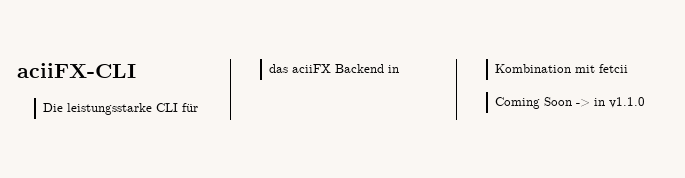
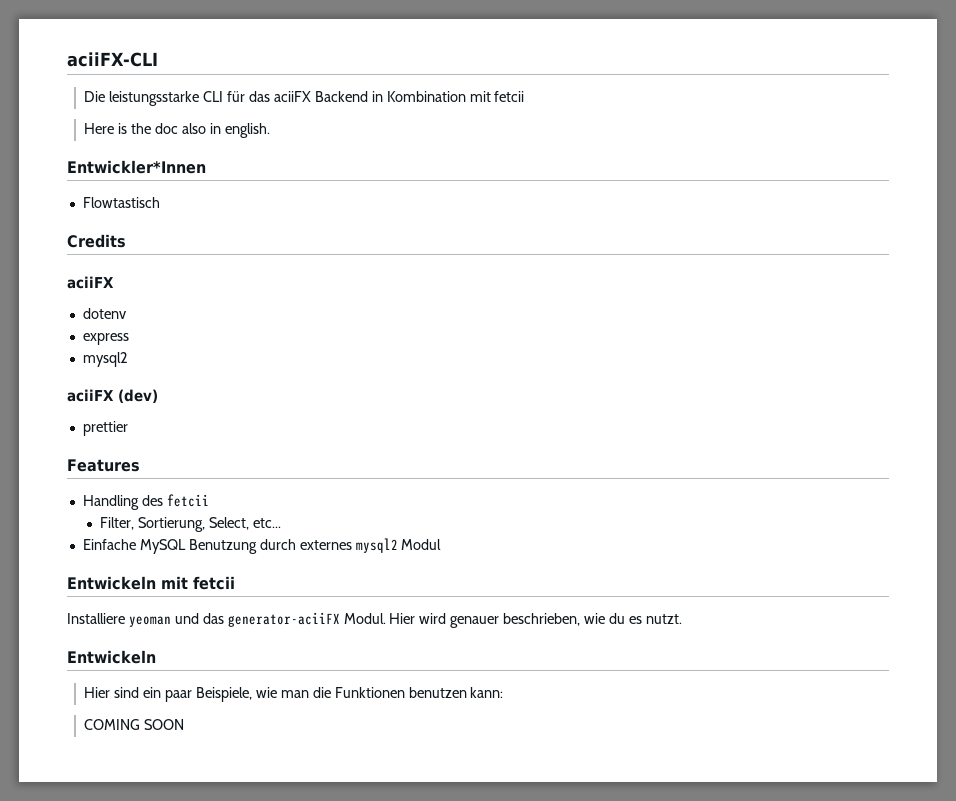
- Coming Soon -> in v1.1.0
+ Here is the doc also in english.
+ Entwickler*Innen
+ Flowtastisch
+ Credits
+ aciiFX
+ dotenv
+ express
+ mysql2
+ aciiFX (dev)
+ prettier
+ Features
+ Handling des fetcii
+ Filter, Sortierung, Select, etc...
+ Einfache MySQL Benutzung durch externes mysql2 Modul
+ Entwickeln mit fetcii
+ Installiere yeoman und das generator-aciiFX Modul. Hier wird genauer beschrieben, wie du es nutzt.
+ Entwickeln
+ Hier sind ein paar Beispiele, wie man die Funktionen benutzen kann:
+ COMING SOON

